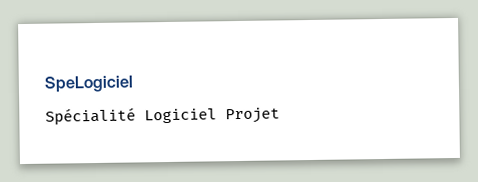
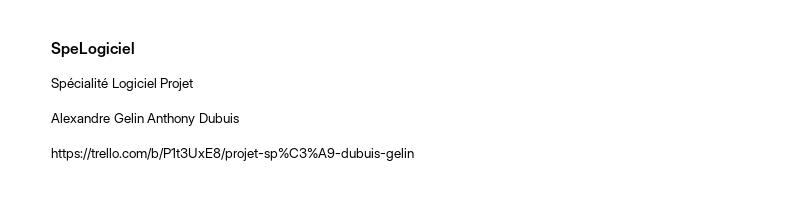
+ Alexandre Gelin Anthony Dubuis
+ https://trello.com/b/P1t3UxE8/projet-sp%C3%A9-dubuis-gelin

